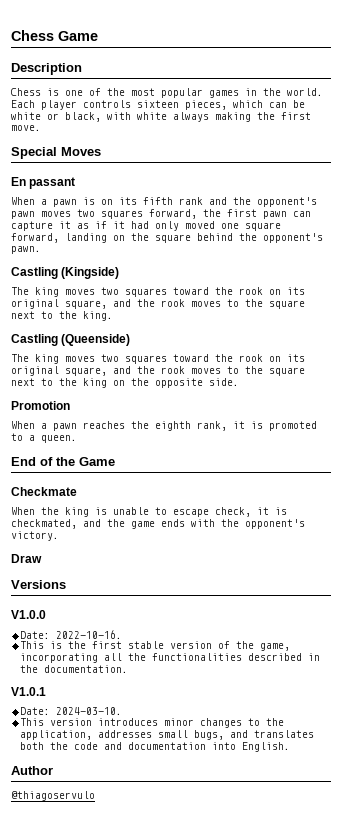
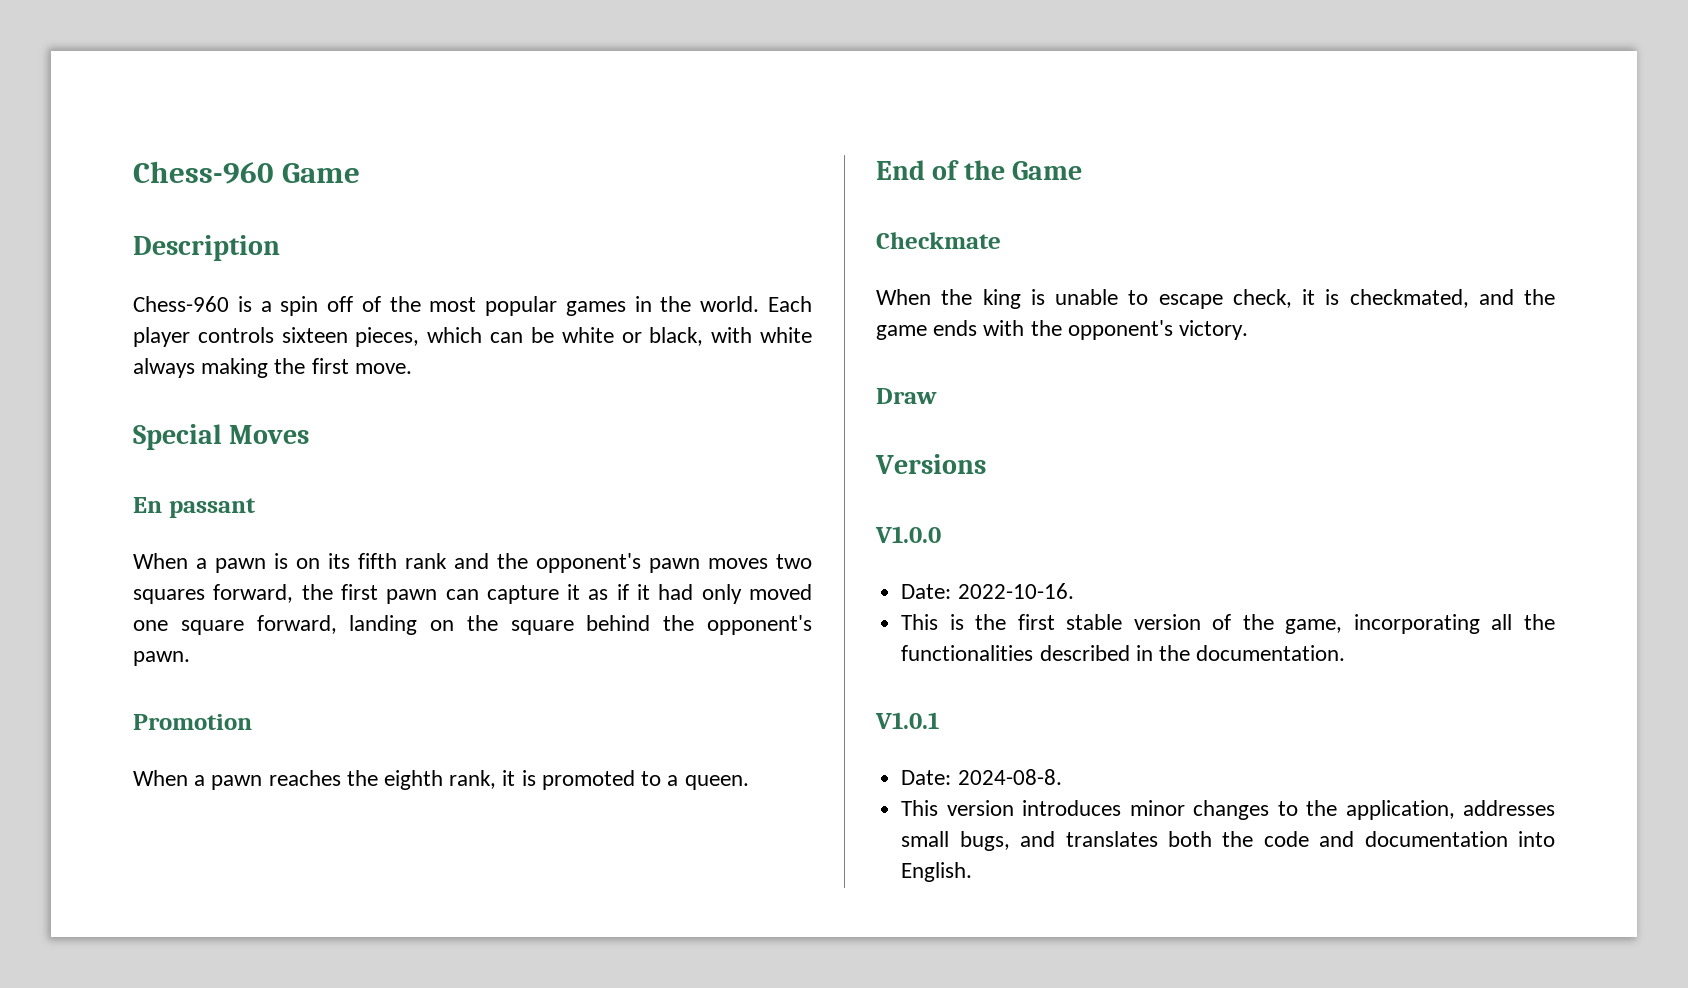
- Chess Game
+ Chess-960 Game
- Chess is one of the most popular games in the world.
+ Chess-960 is a spin off of the most popular games in the world.
- Castling (Kingside)
- The king moves two squares toward the rook on its original square, and the rook moves to the square next to the king.
- Castling (Queenside)
- The king moves two squares toward the rook on its original square, and the rook moves to the square next to the king on the opposite side.
- Date: 2024-03-10.
+ Date: 2024-08-8.
- Author
- @thiagoservulo

